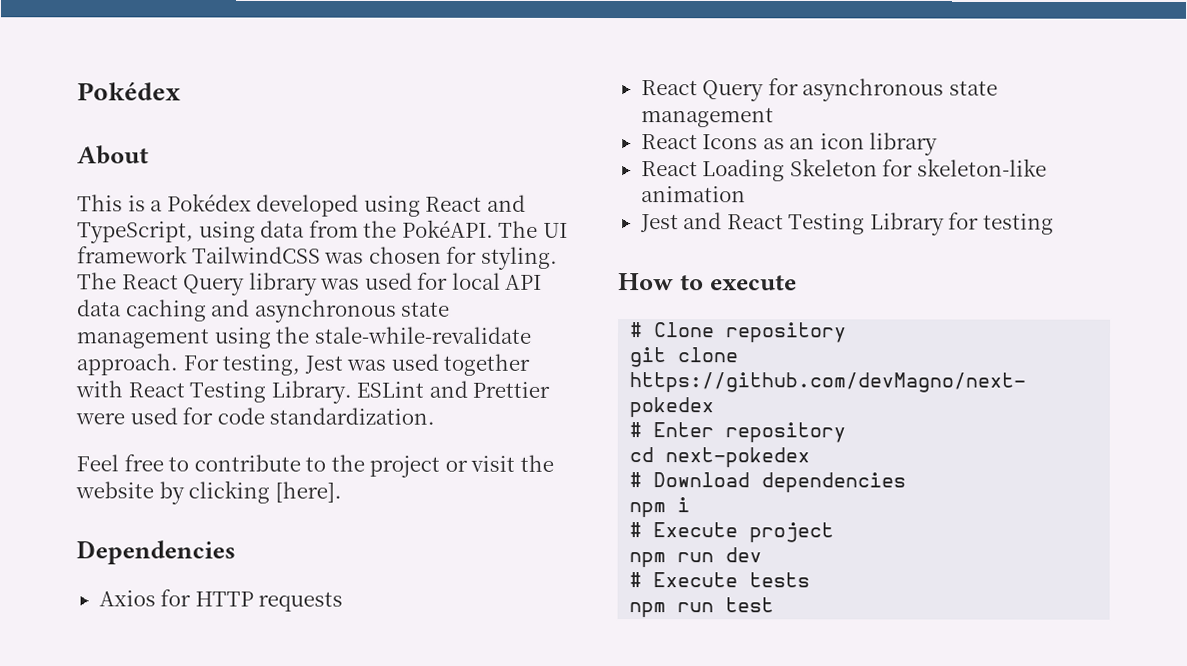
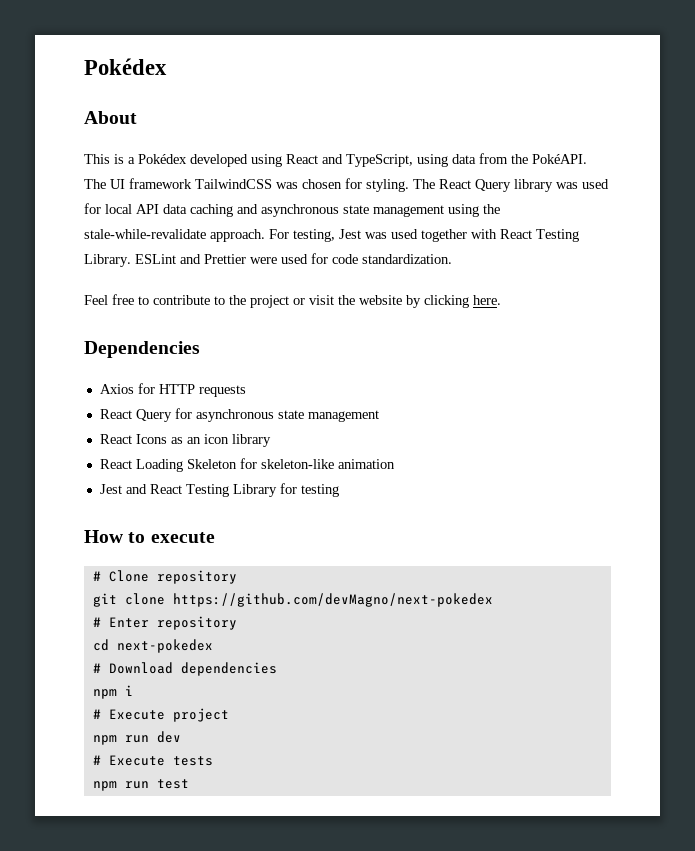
- Feel free to contribute to the project or visit the website by clicking [here].
+ Feel free to contribute to the project or visit the website by clicking here.

